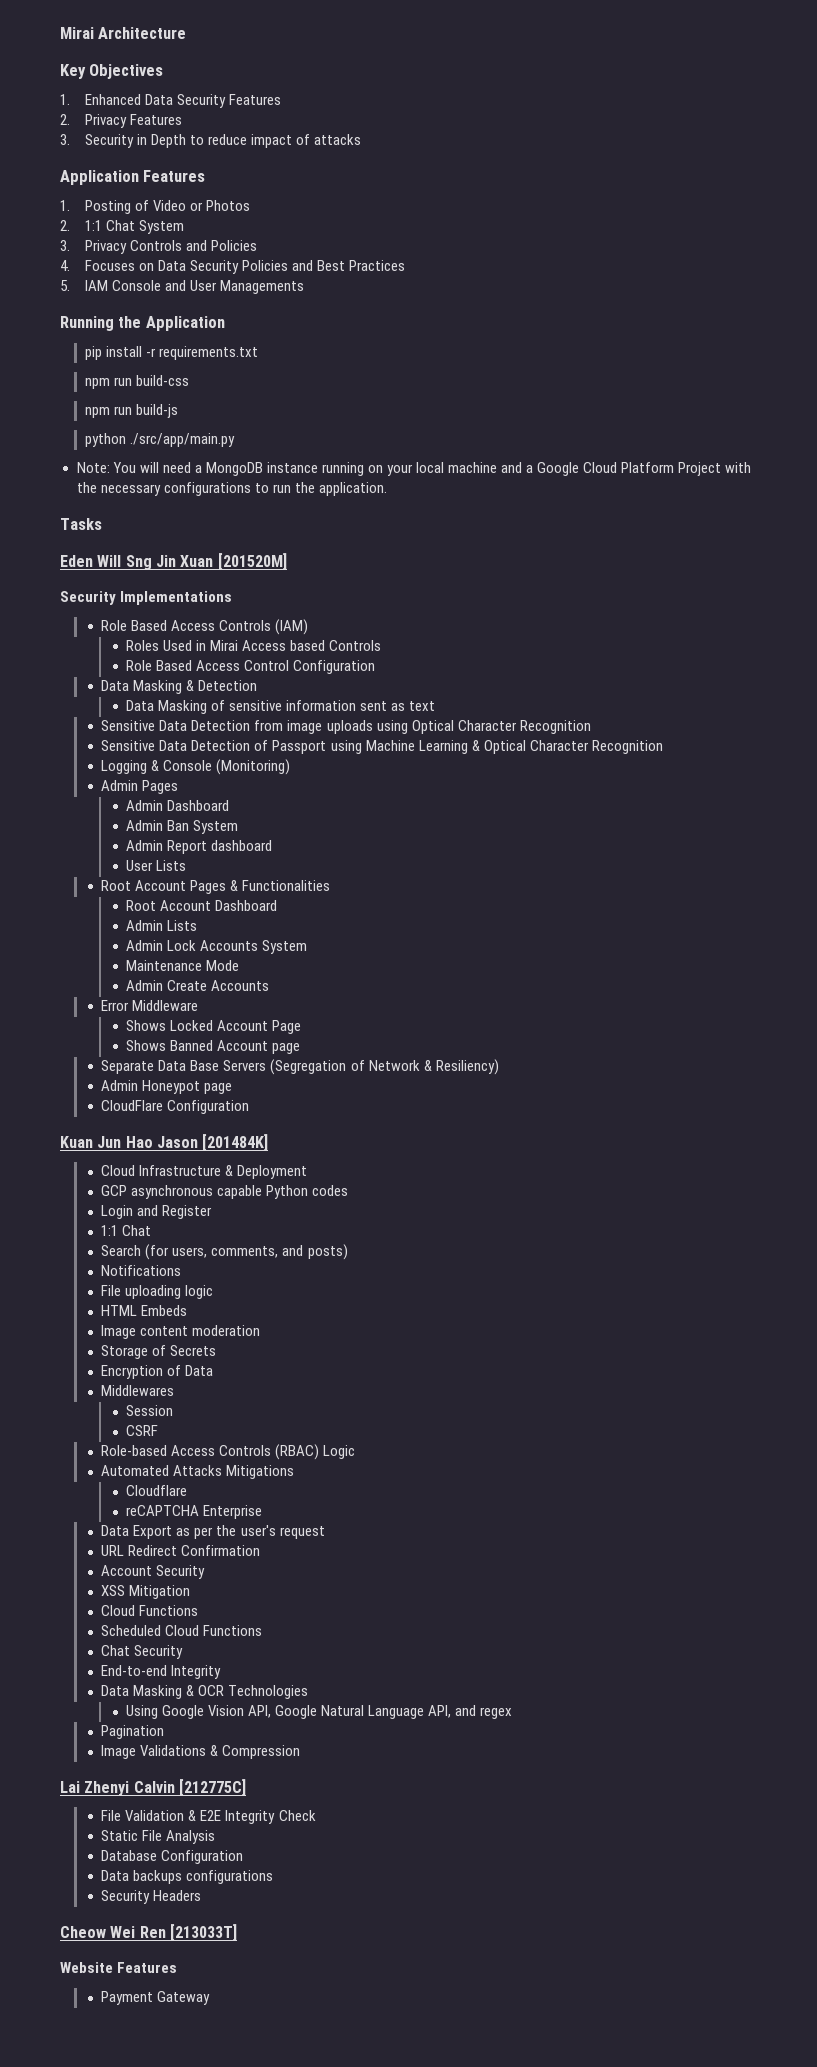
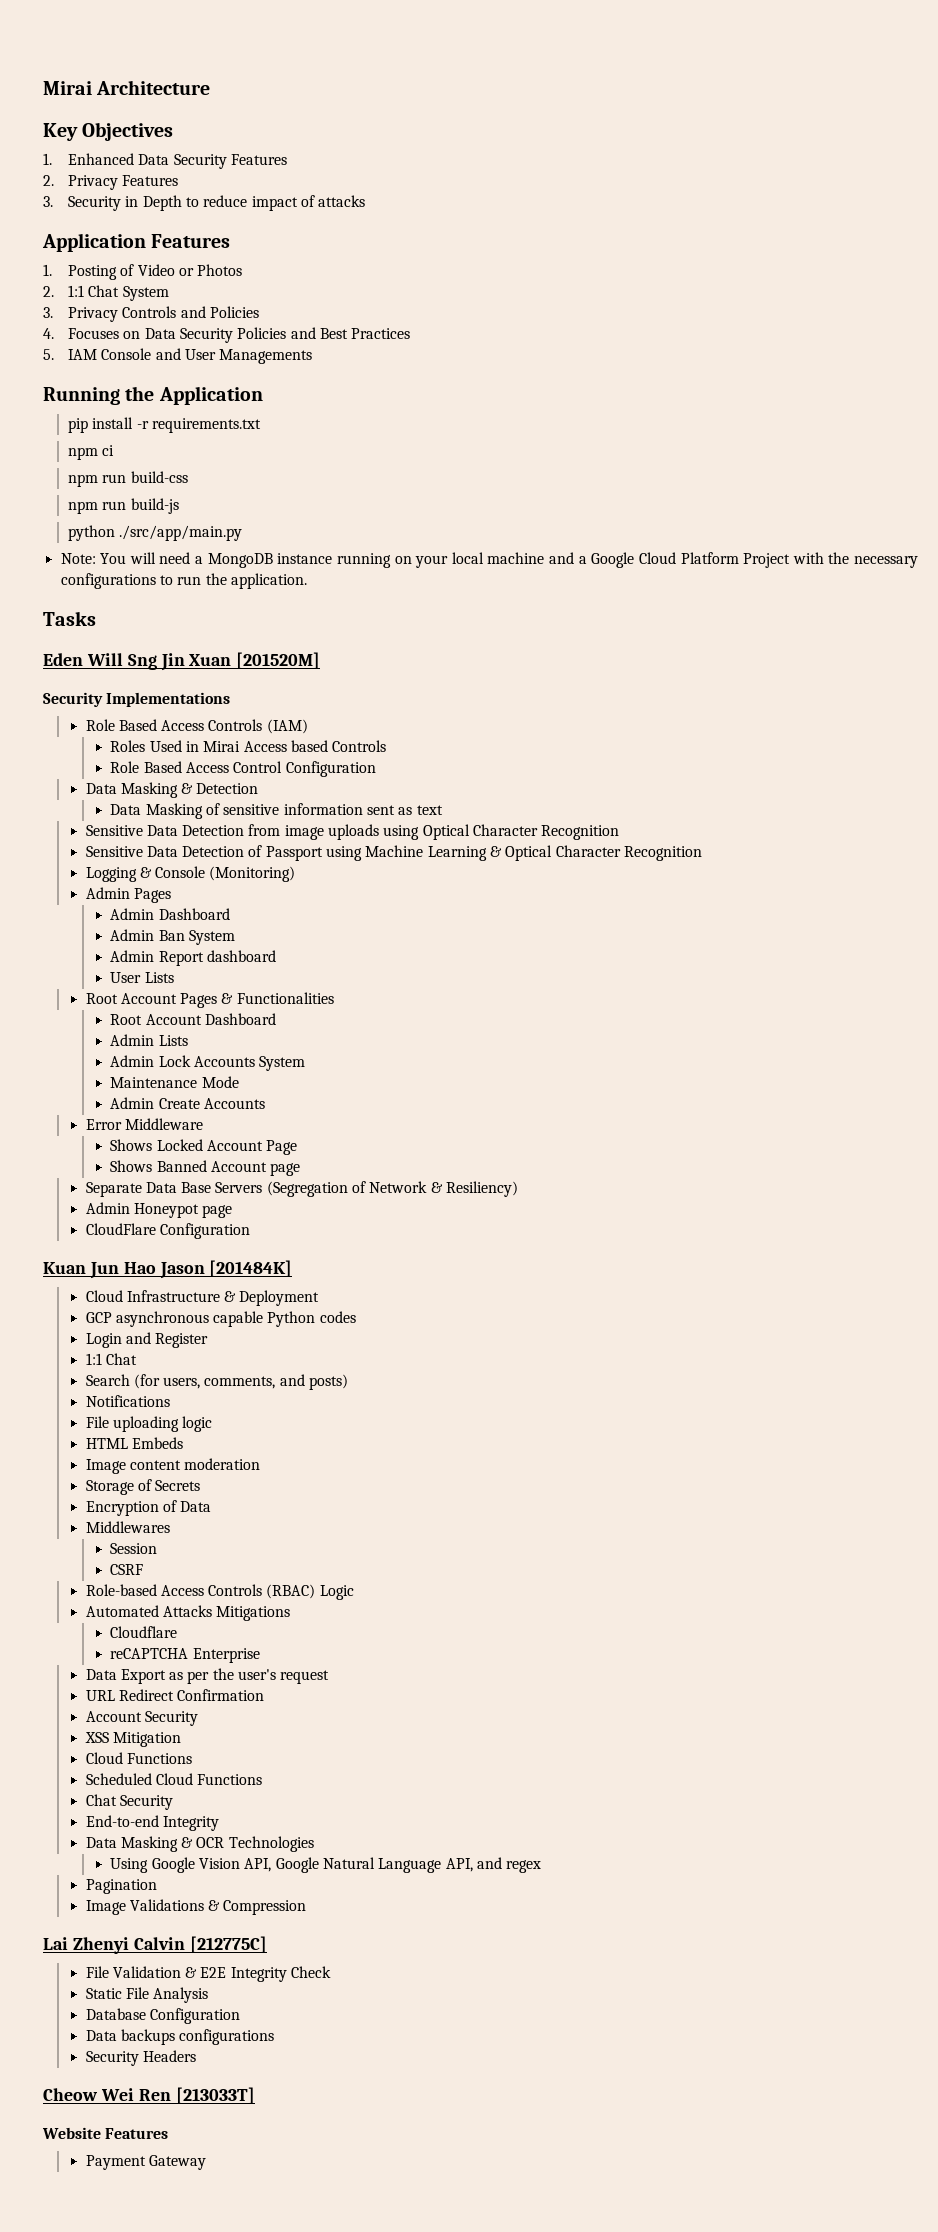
+ npm ci

